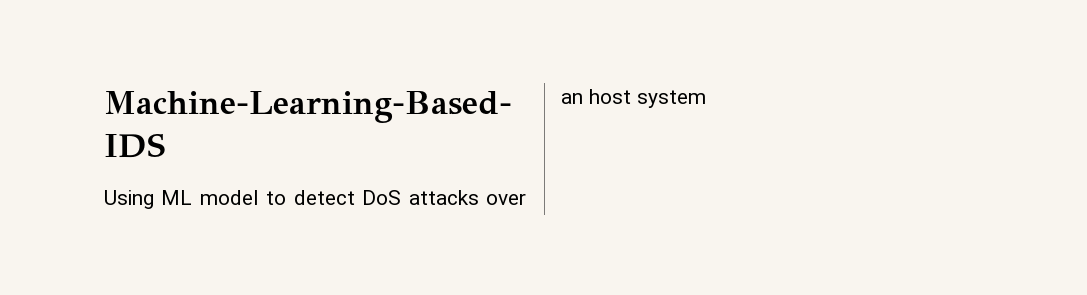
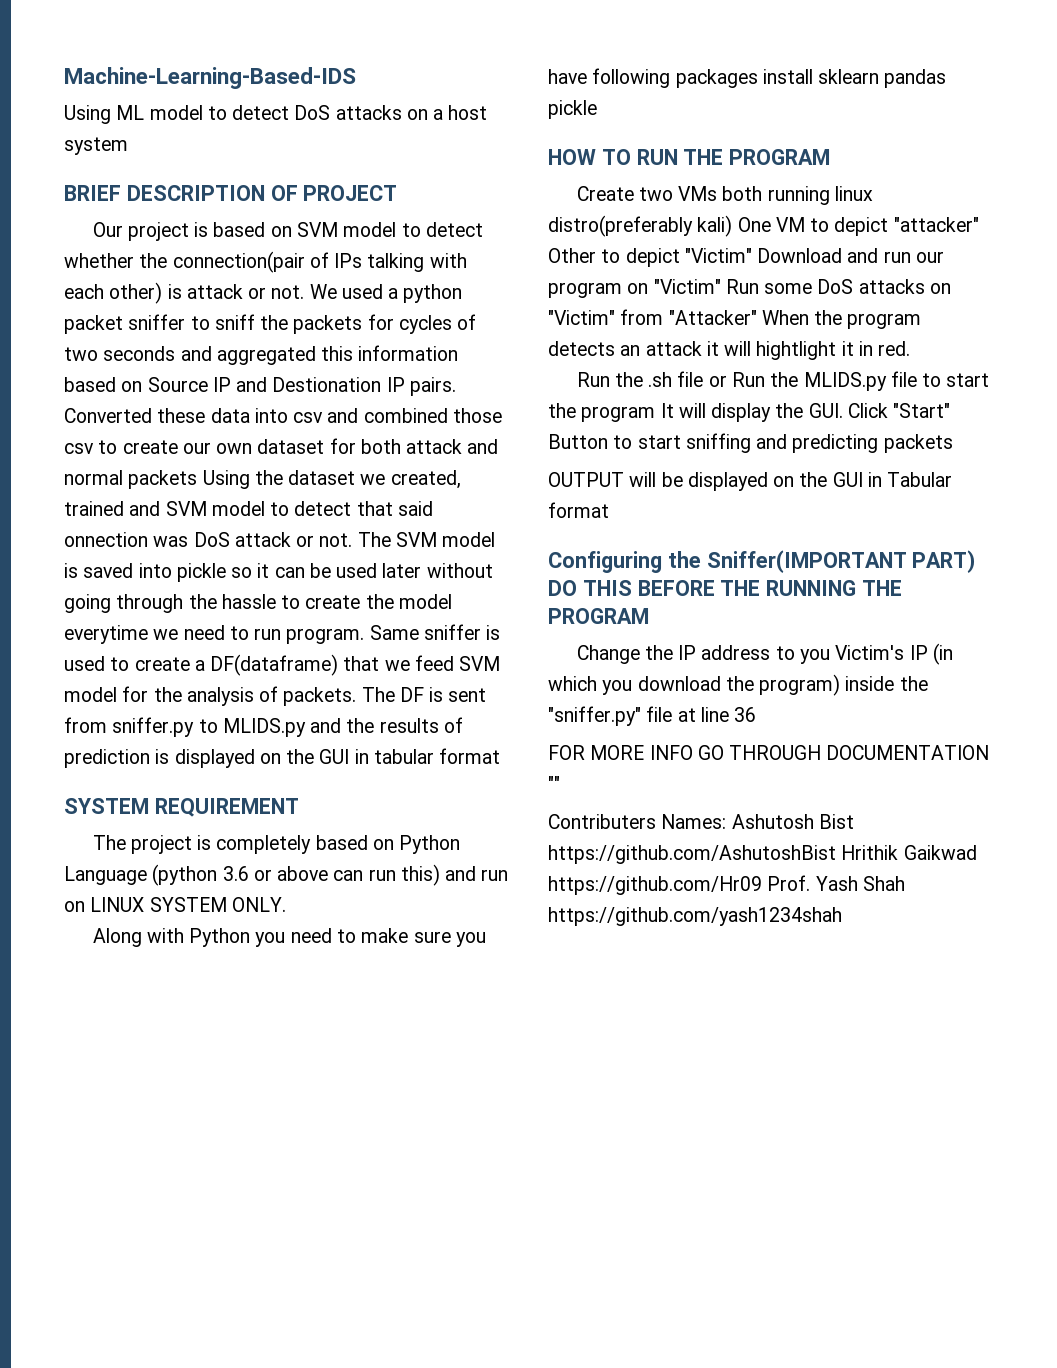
- Using ML model to detect DoS attacks over an host system
+ Using ML model to detect DoS attacks on a host system
+ BRIEF DESCRIPTION OF PROJECT
+ Our project is based on SVM model to detect whether the connection(pair of IPs talking with each other) is attack or not. We used a python packet sniffer to sniff the packets for cycles of two seconds and aggregated this information based on Source IP and Destionation IP pairs. Converted these data into csv and combined those csv to create our own dataset for both attack and normal packets Using the dataset we created, trained and SVM model to detect that said onnection was DoS attack or not. The SVM model is saved into pickle so it can be used later without going through the hassle to create the model everytime we need to run program. Same sniffer is used to create a DF(dataframe) that we feed SVM model for the analysis of packets. The DF is sent from sniffer.py to MLIDS.py and the results of prediction is displayed on the GUI in tabular format
+ SYSTEM REQUIREMENT
+ The project is completely based on Python Language (python 3.6 or above can run this) and run on LINUX SYSTEM ONLY.
+ Along with Python you need to make sure you have following packages install sklearn pandas pickle
+ HOW TO RUN THE PROGRAM
+ Create two VMs both running linux distro(preferably kali) One VM to depict "attacker" Other to depict "Victim" Download and run our program on "Victim" Run some DoS attacks on "Victim" from "Attacker" When the program detects an attack it will hightlight it in red.
+ Run the .sh file or Run the MLIDS.py file to start the program It will display the GUI. Click "Start" Button to start sniffing and predicting packets
+ OUTPUT will be displayed on the GUI in Tabular format
+ Configuring the Sniffer(IMPORTANT PART) DO THIS BEFORE THE RUNNING THE PROGRAM
+ Change the IP address to you Victim's IP (in which you download the program) inside the "sniffer.py" file at line 36
+ FOR MORE INFO GO THROUGH DOCUMENTATION ""
+ Contributers Names: Ashutosh Bist https://github.com/AshutoshBist Hrithik Gaikwad https://github.com/Hr09 Prof. Yash Shah https://github.com/yash1234shah

